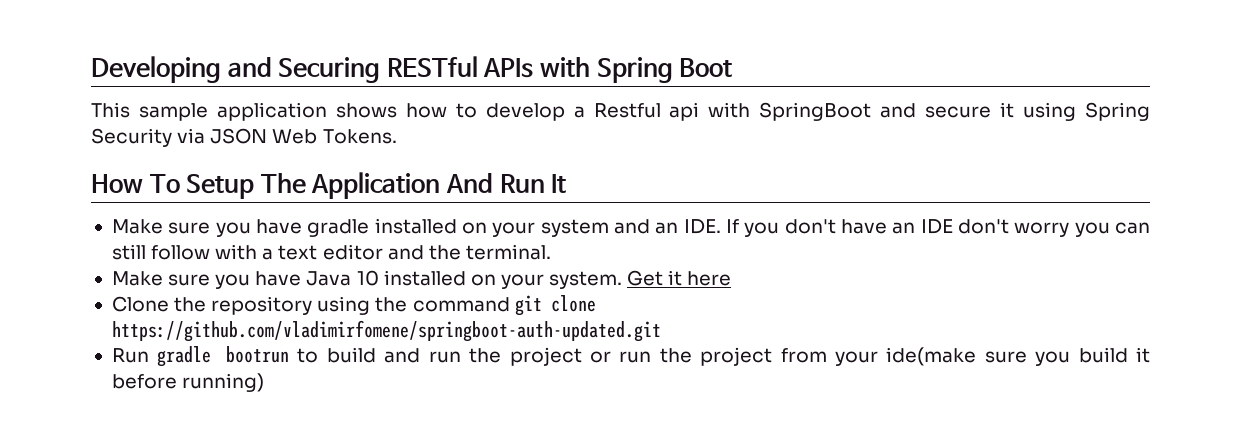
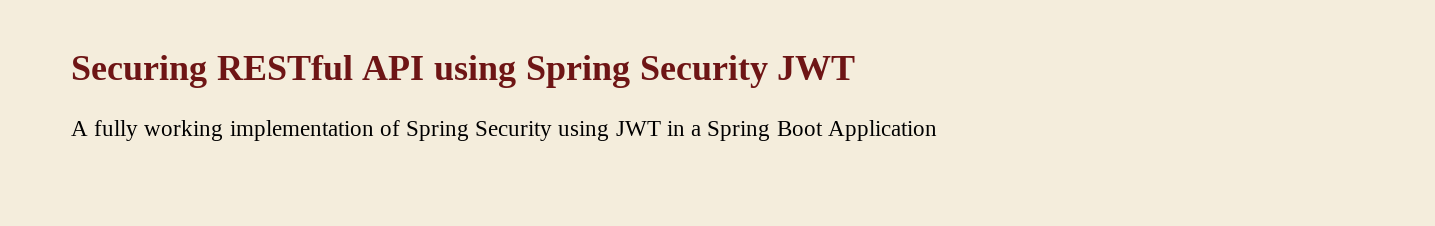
- Developing and Securing RESTful APIs with Spring Boot
- This sample application shows how to develop a Restful api with SpringBoot and secure it using Spring Security via JSON Web Tokens.
- How To Setup The Application And Run It
- Make sure you have gradle installed on your system and an IDE. If you don't have an IDE don't worry you can still follow with a text editor and the terminal.
- Make sure you have Java 10 installed on your system. Get it here
- Clone the repository using the command git clone https://github.com/vladimirfomene/springboot-auth-updated.git
- Run gradle bootrun to build and run the project or run the project from your ide(make sure you build it before running)
+ Securing RESTful API using Spring Security JWT
+ A fully working implementation of Spring Security using JWT in a Spring Boot Application

